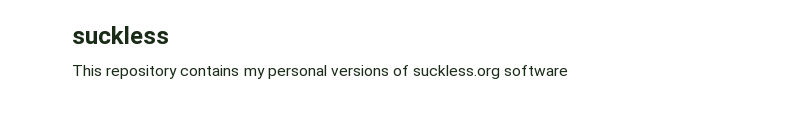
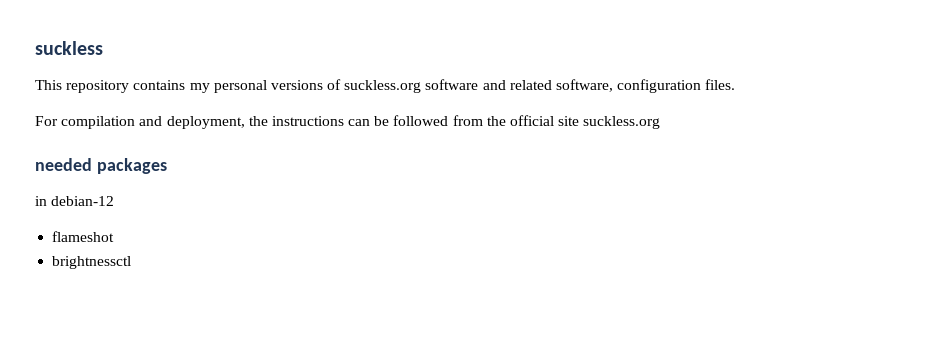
- This repository contains my personal versions of suckless.org software
+ This repository contains my personal versions of suckless.org software and related software, configuration files.
+ For compilation and deployment, the instructions can be followed from the official site suckless.org
+ needed packages
+ in debian-12
+ flameshot
+ brightnessctl

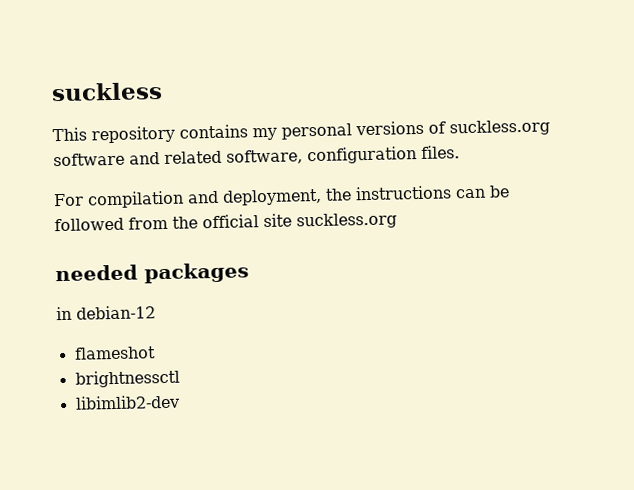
+ libimlib2-dev

